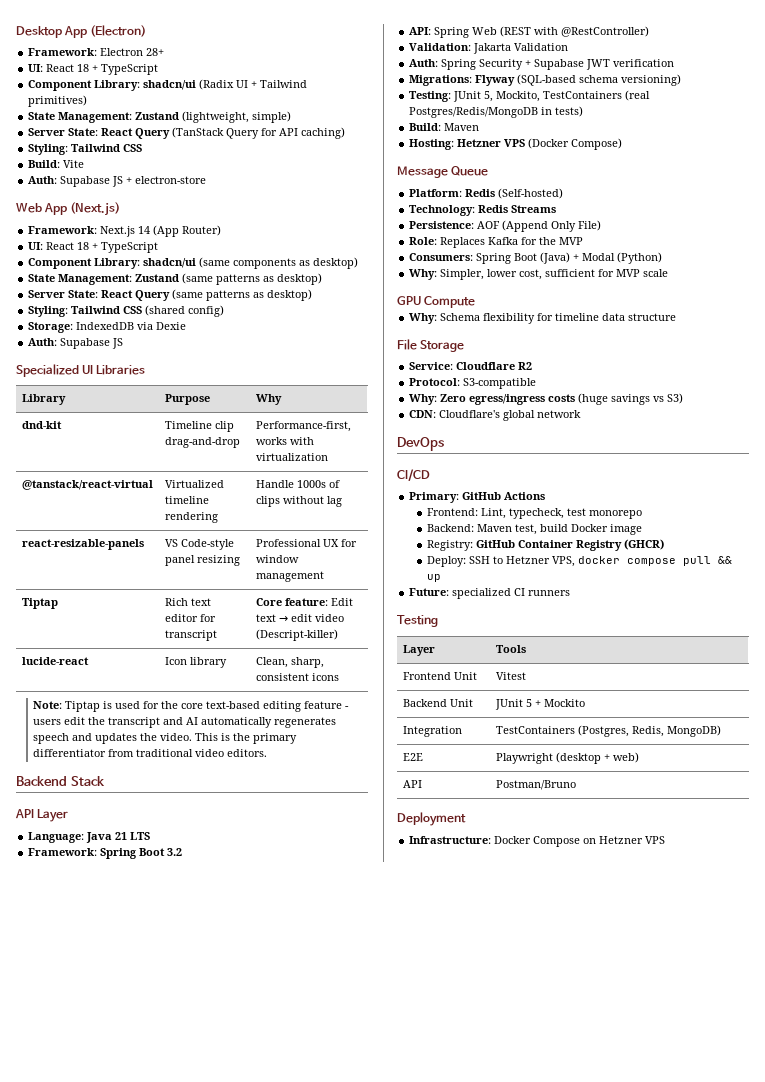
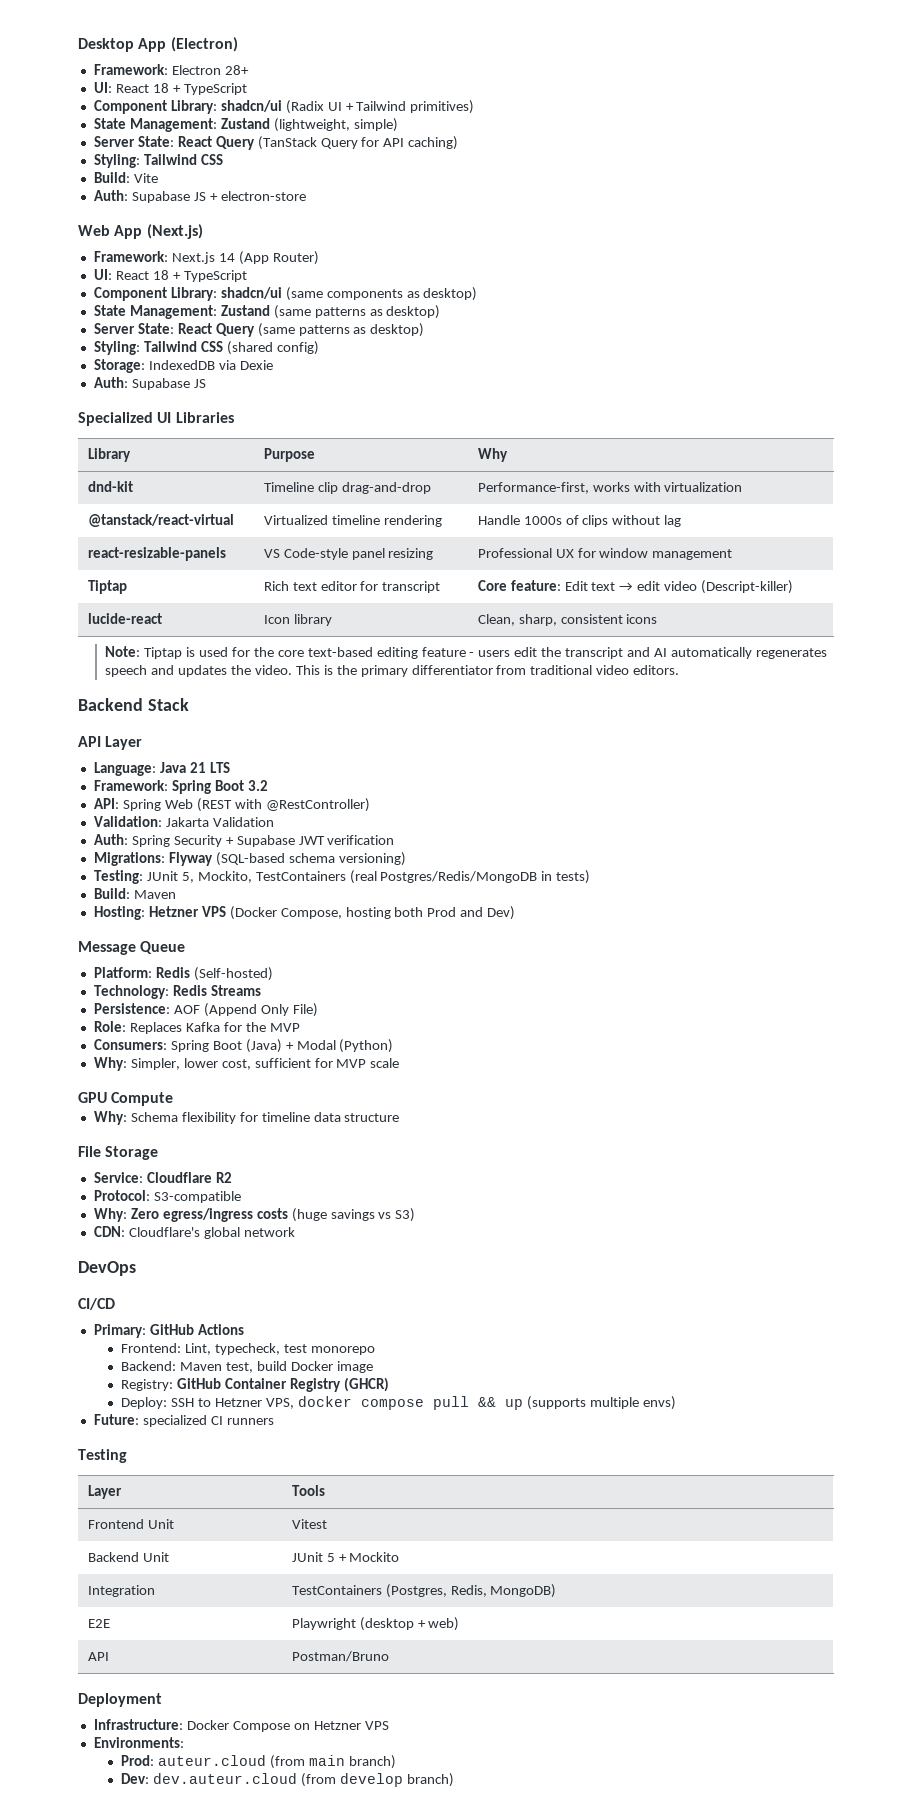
- Hosting: Hetzner VPS (Docker Compose)
+ Hosting: Hetzner VPS (Docker Compose, hosting both Prod and Dev)
- Deploy: SSH to Hetzner VPS, docker compose pull && up
+ Deploy: SSH to Hetzner VPS, docker compose pull && up (supports multiple envs)
+ Environments:
+ Prod: auteur.cloud (from main branch)
+ Dev: dev.auteur.cloud (from develop branch)

